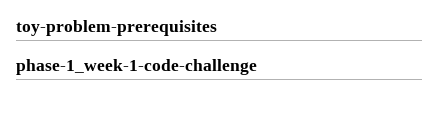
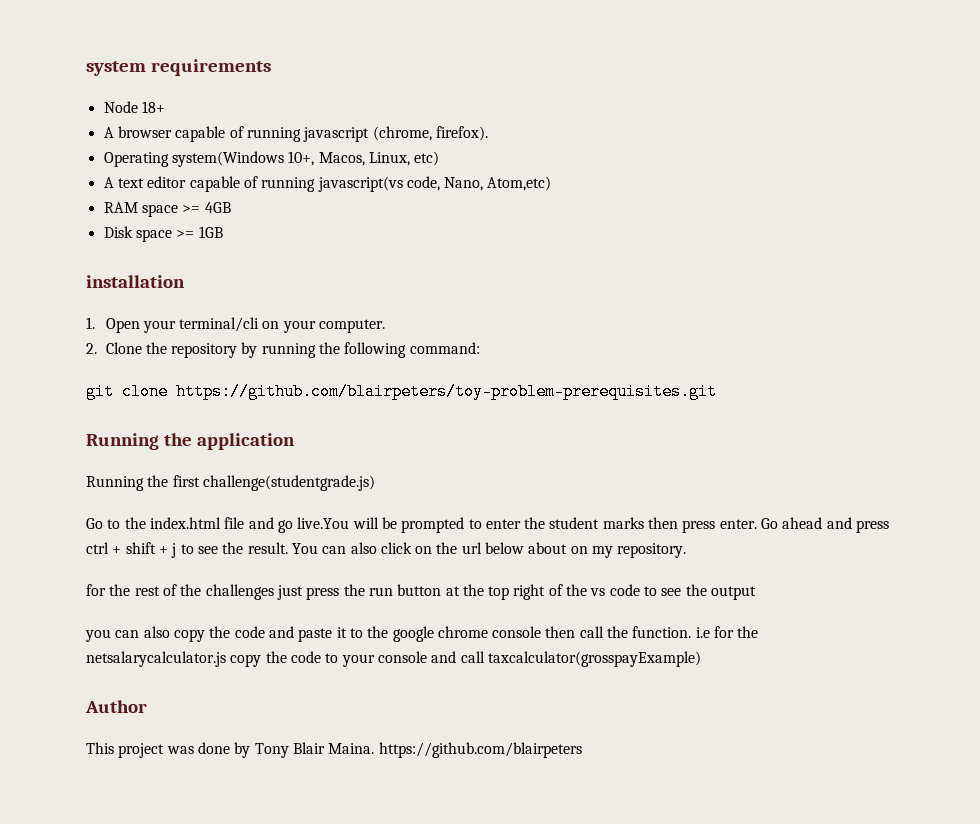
- toy-problem-prerequisites
- phase-1_week-1-code-challenge
+ system requirements
+ Node 18+
+ A browser capable of running javascript (chrome, firefox).
+ Operating system(Windows 10+, Macos, Linux, etc)
+ A text editor capable of running javascript(vs code, Nano, Atom,etc)
+ RAM space >= 4GB
+ Disk space >= 1GB
+ installation
+ 1. Open your terminal/cli on your computer.
+ 2. Clone the repository by running the following command:
+ git clone https://github.com/blairpeters/toy-problem-prerequisites.git
+ Running the application
+ Running the first challenge(studentgrade.js)
+ Go to the index.html file and go live.You will be prompted to enter the student marks then press enter. Go ahead and press ctrl + shift + j to see the result. You can also click on the url below about on my repository.
+ for the rest of the challenges just press the run button at the top right of the vs code to see the output
+ you can also copy the code and paste it to the google chrome console then call the function. i.e for the netsalarycalculator.js copy the code to your console and call taxcalculator(grosspayExample)
+ Author
+ This project was done by Tony Blair Maina. https://github.com/blairpeters

